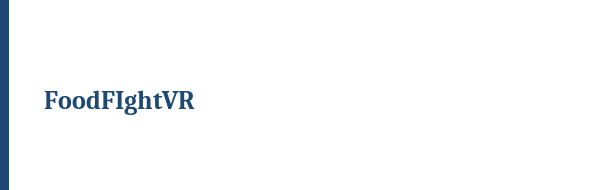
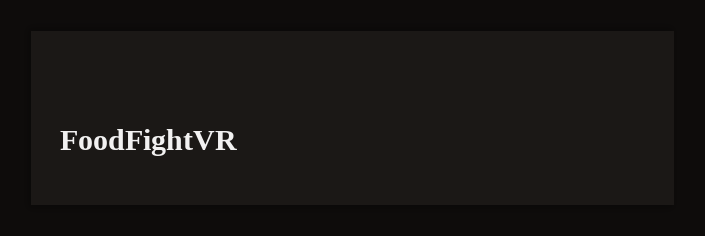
- FoodFIghtVR
+ FoodFightVR

